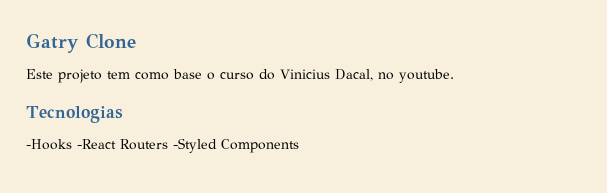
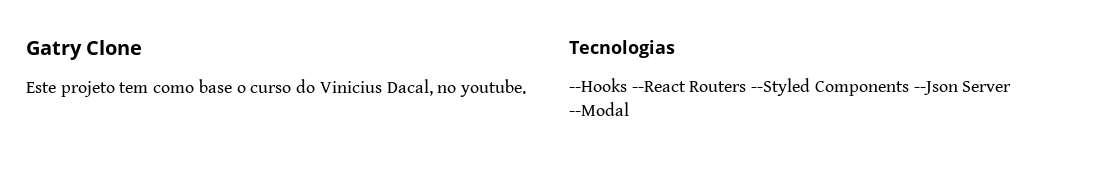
- -Hooks -React Routers -Styled Components
+ --Hooks --React Routers --Styled Components --Json Server --Modal

